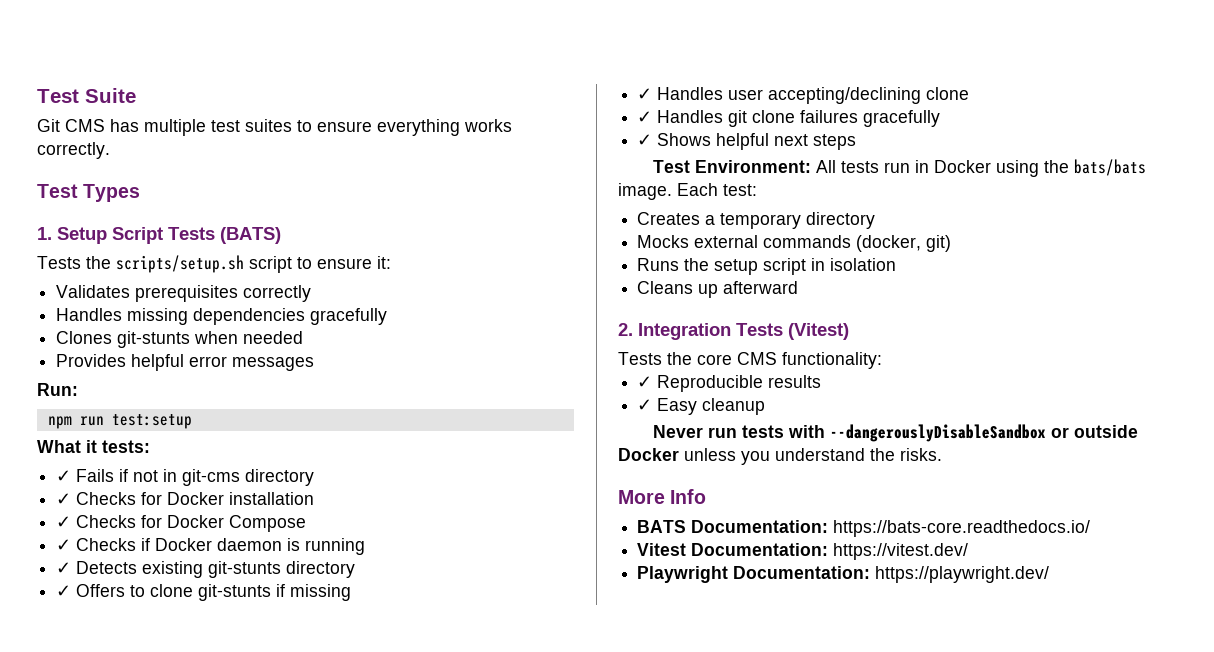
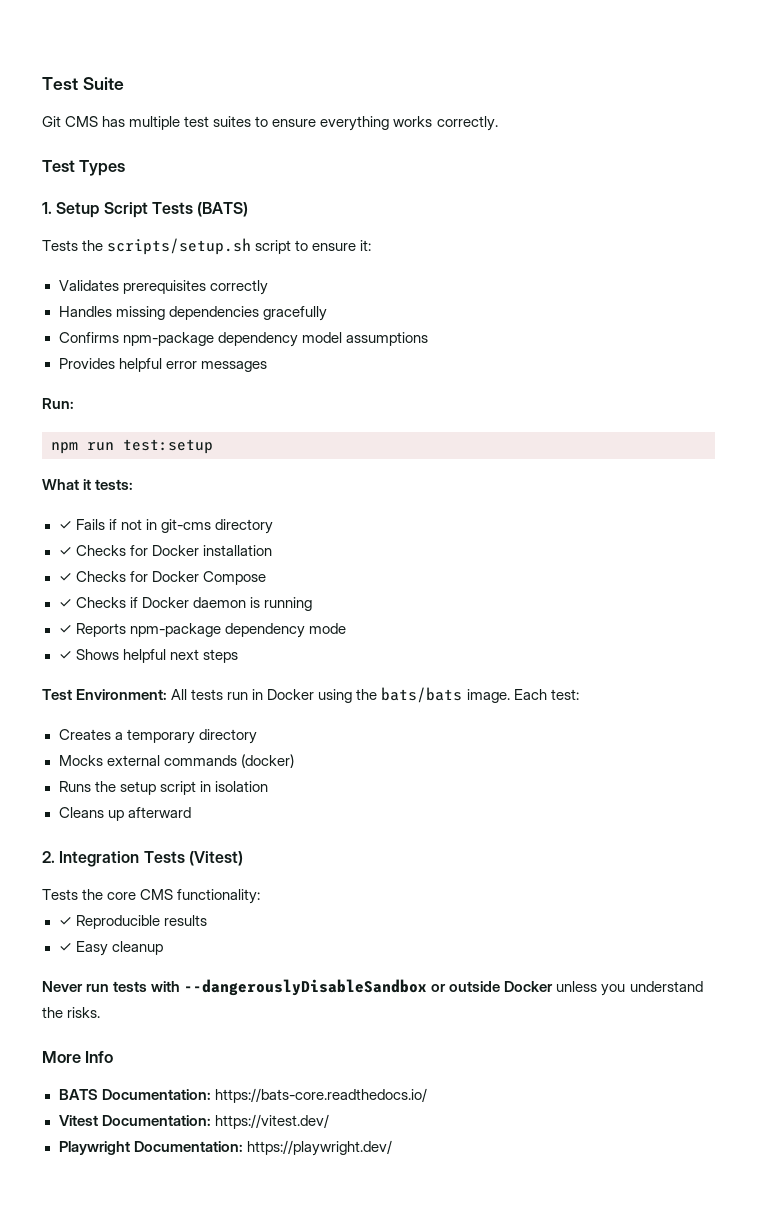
- Clones git-stunts when needed
+ Confirms npm-package dependency model assumptions
- ✓ Detects existing git-stunts directory
- ✓ Offers to clone git-stunts if missing
- ✓ Handles user accepting/declining clone
- ✓ Handles git clone failures gracefully
+ ✓ Reports npm-package dependency mode
- Mocks external commands (docker, git)
+ Mocks external commands (docker)

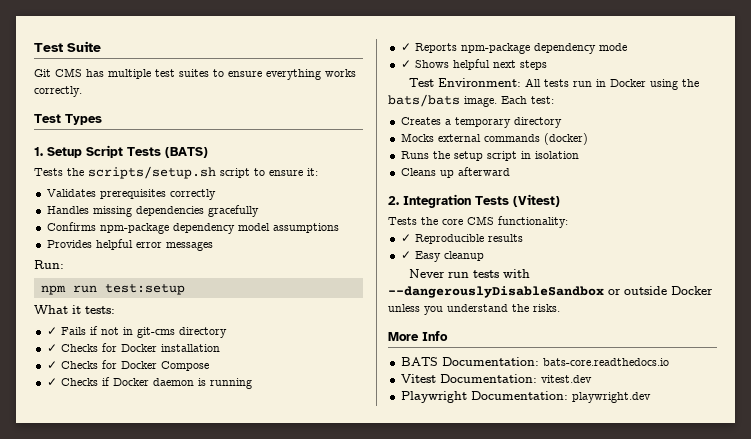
- BATS Documentation: https://bats-core.readthedocs.io/
+ BATS Documentation: bats-core.readthedocs.io
- Vitest Documentation: https://vitest.dev/
+ Vitest Documentation: vitest.dev
- Playwright Documentation: https://playwright.dev/
+ Playwright Documentation: playwright.dev

